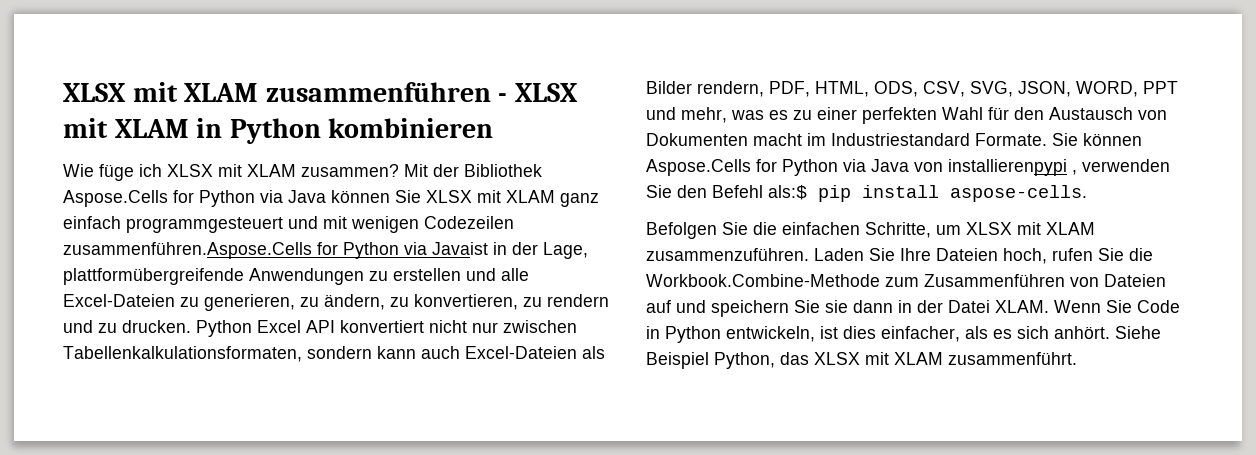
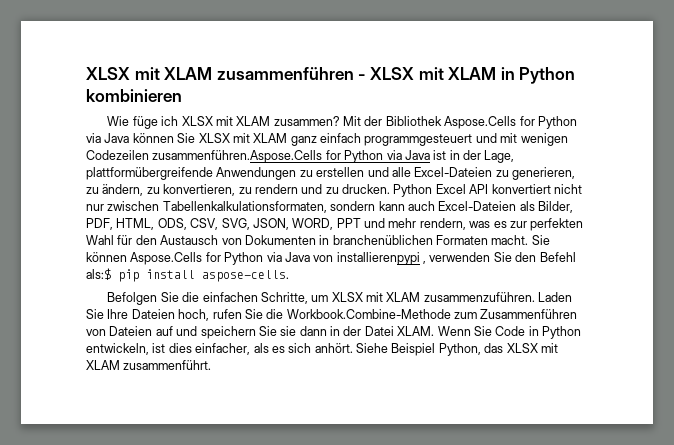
- Mit der Bibliothek Aspose.Cells for Python via Java können Sie XLSX mit XLAM ganz einfach programmgesteuert und mit wenigen Codezeilen zusammenführen.Aspose.Cells for Python via Javaist in der Lage, plattformübergreifende Anwendungen zu erstellen und alle Excel-Dateien zu generieren, zu ändern, zu konvertieren, zu rendern und zu drucken.
+ Mit der Bibliothek Aspose.Cells for Python via Java können Sie XLSX mit XLAM ganz einfach programmgesteuert und mit wenigen Codezeilen zusammenführen.Aspose.Cells for Python via Java ist in der Lage, plattformübergreifende Anwendungen zu erstellen und alle Excel-Dateien zu generieren, zu ändern, zu konvertieren, zu rendern und zu drucken.
- Python Excel API konvertiert nicht nur zwischen Tabellenkalkulationsformaten, sondern kann auch Excel-Dateien als Bilder rendern, PDF, HTML, ODS, CSV, SVG, JSON, WORD, PPT und mehr, was es zu einer perfekten Wahl für den Austausch von Dokumenten macht im Industriestandard Formate.
+ Python Excel API konvertiert nicht nur zwischen Tabellenkalkulationsformaten, sondern kann auch Excel-Dateien als Bilder, PDF, HTML, ODS, CSV, SVG, JSON, WORD, PPT und mehr rendern, was es zur perfekten Wahl für den Austausch von Dokumenten in branchenüblichen Formaten macht.

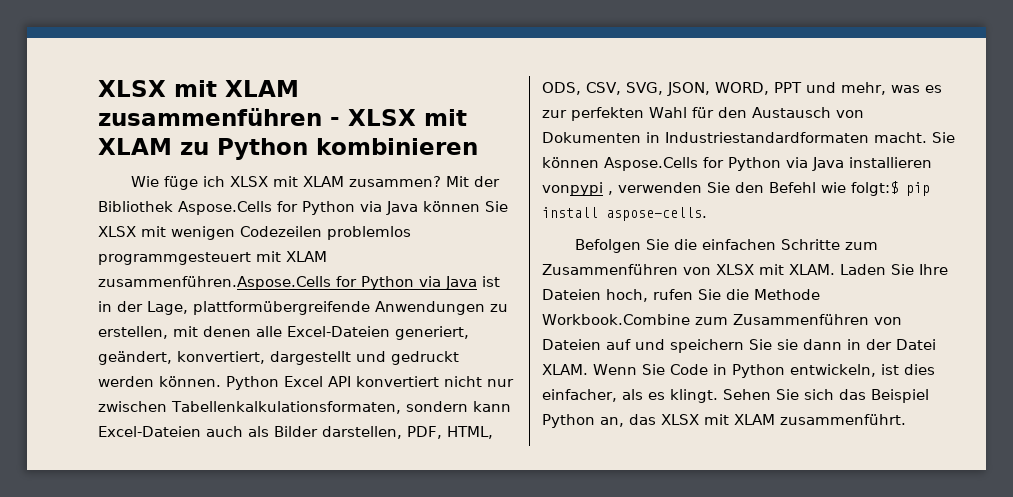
- XLSX mit XLAM zusammenführen - XLSX mit XLAM in Python kombinieren
+ XLSX mit XLAM zusammenführen - XLSX mit XLAM zu Python kombinieren
- Mit der Bibliothek Aspose.Cells for Python via Java können Sie XLSX mit XLAM ganz einfach programmgesteuert und mit wenigen Codezeilen zusammenführen.Aspose.Cells for Python via Java ist in der Lage, plattformübergreifende Anwendungen zu erstellen und alle Excel-Dateien zu generieren, zu ändern, zu konvertieren, zu rendern und zu drucken.
+ Mit der Bibliothek Aspose.Cells for Python via Java können Sie XLSX mit wenigen Codezeilen problemlos programmgesteuert mit XLAM zusammenführen.Aspose.Cells for Python via Java ist in der Lage, plattformübergreifende Anwendungen zu erstellen, mit denen alle Excel-Dateien generiert, geändert, konvertiert, dargestellt und gedruckt werden können.
- Python Excel API konvertiert nicht nur zwischen Tabellenkalkulationsformaten, sondern kann auch Excel-Dateien als Bilder, PDF, HTML, ODS, CSV, SVG, JSON, WORD, PPT und mehr rendern, was es zur perfekten Wahl für den Austausch von Dokumenten in branchenüblichen Formaten macht.
+ Python Excel API konvertiert nicht nur zwischen Tabellenkalkulationsformaten, sondern kann Excel-Dateien auch als Bilder darstellen, PDF, HTML, ODS, CSV, SVG, JSON, WORD, PPT und mehr, was es zur perfekten Wahl für den Austausch von Dokumenten in Industriestandardformaten macht.
- Sie können Aspose.Cells for Python via Java von installierenpypi , verwenden Sie den Befehl als:$ pip install aspose-cells.
+ Sie können Aspose.Cells for Python via Java installieren vonpypi , verwenden Sie den Befehl wie folgt:$ pip install aspose-cells.
- Befolgen Sie die einfachen Schritte, um XLSX mit XLAM zusammenzuführen.
+ Befolgen Sie die einfachen Schritte zum Zusammenführen von XLSX mit XLAM.
- Laden Sie Ihre Dateien hoch, rufen Sie die Workbook.Combine-Methode zum Zusammenführen von Dateien auf und speichern Sie sie dann in der Datei XLAM.
+ Laden Sie Ihre Dateien hoch, rufen Sie die Methode Workbook.Combine zum Zusammenführen von Dateien auf und speichern Sie sie dann in der Datei XLAM.
- Wenn Sie Code in Python entwickeln, ist dies einfacher, als es sich anhört. Siehe Beispiel Python, das XLSX mit XLAM zusammenführt.
+ Wenn Sie Code in Python entwickeln, ist dies einfacher, als es klingt. Sehen Sie sich das Beispiel Python an, das XLSX mit XLAM zusammenführt.

